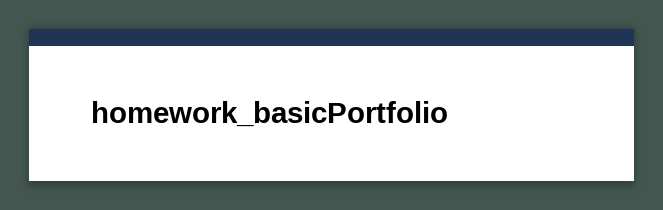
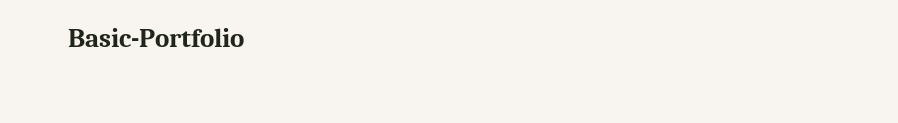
- homework_basicPortfolio
+ Basic-Portfolio

